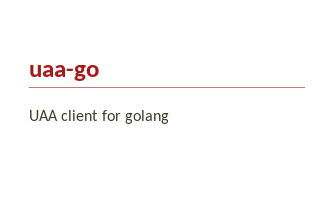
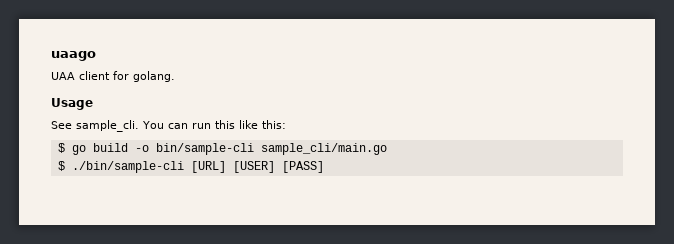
- uaa-go
+ uaago
- UAA client for golang
+ UAA client for golang.
+ Usage
+ See sample_cli. You can run this like this:
+ $ go build -o bin/sample-cli sample_cli/main.go
+ $ ./bin/sample-cli [URL] [USER] [PASS]

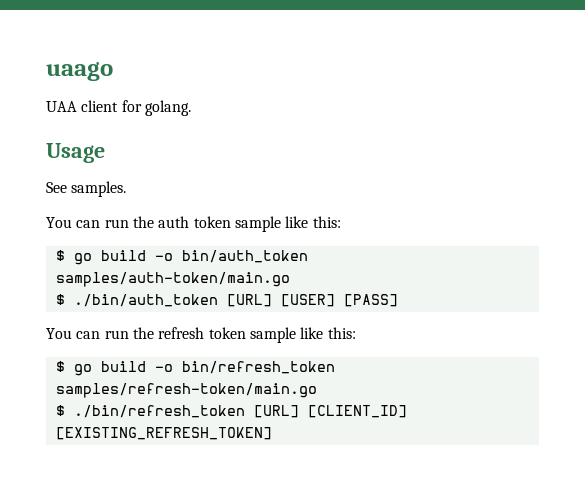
- See sample_cli. You can run this like this:
- $ go build -o bin/sample-cli sample_cli/main.go
- $ ./bin/sample-cli [URL] [USER] [PASS]
+ See samples.
+ You can run the auth token sample like this:
+ $ go build -o bin/auth_token samples/auth-token/main.go
+ $ ./bin/auth_token [URL] [USER] [PASS]
+ You can run the refresh token sample like this:
+ $ go build -o bin/refresh_token samples/refresh-token/main.go
+ $ ./bin/refresh_token [URL] [CLIENT_ID] [EXISTING_REFRESH_TOKEN]

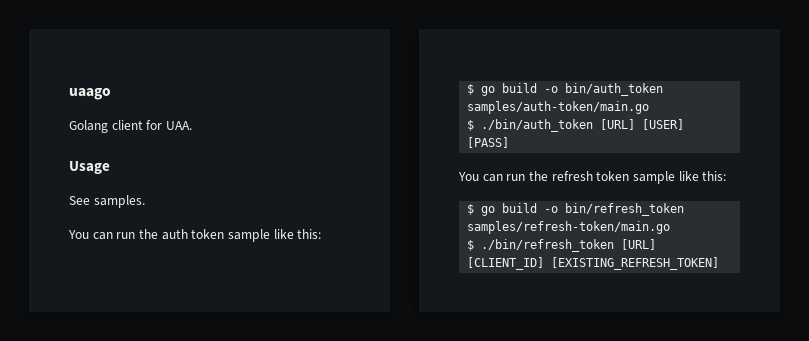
- UAA client for golang.
+ Golang client for UAA.

